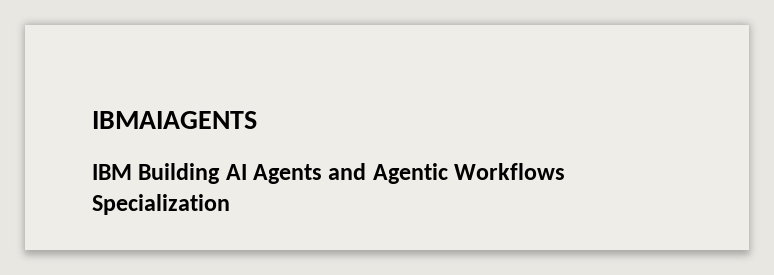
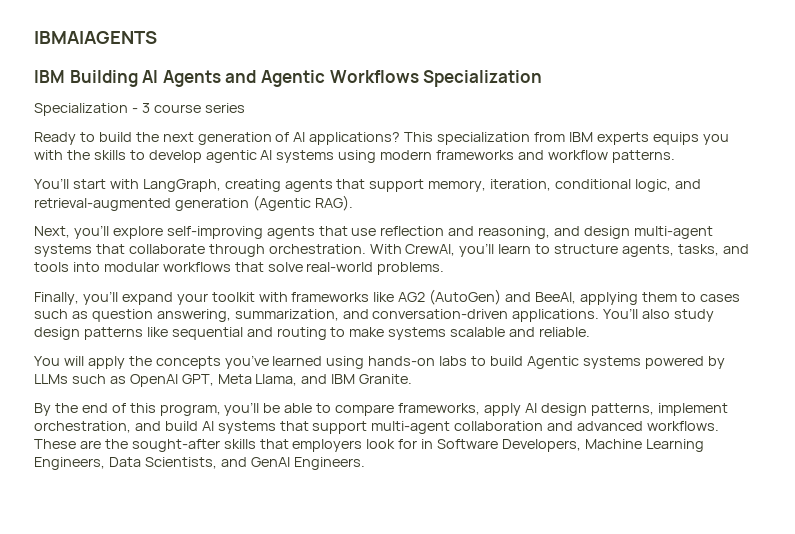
+ Specialization - 3 course series
+ Ready to build the next generation of AI applications? This specialization from IBM experts equips you with the skills to develop agentic AI systems using modern frameworks and workflow patterns.
+ You’ll start with LangGraph, creating agents that support memory, iteration, conditional logic, and retrieval-augmented generation (Agentic RAG).
+ Next, you’ll explore self-improving agents that use reflection and reasoning, and design multi-agent systems that collaborate through orchestration. With CrewAI, you’ll learn to structure agents, tasks, and tools into modular workflows that solve real-world problems.
+ Finally, you’ll expand your toolkit with frameworks like AG2 (AutoGen) and BeeAI, applying them to cases such as question answering, summarization, and conversation-driven applications. You’ll also study design patterns like sequential and routing to make systems scalable and reliable.
+ You will apply the concepts you’ve learned using hands-on labs to build Agentic systems powered by LLMs such as OpenAI GPT, Meta Llama, and IBM Granite.
+ By the end of this program, you’ll be able to compare frameworks, apply AI design patterns, implement orchestration, and build AI systems that support multi-agent collaboration and advanced workflows. These are the sought-after skills that employers look for in Software Developers, Machine Learning Engineers, Data Scientists, and GenAI Engineers.

